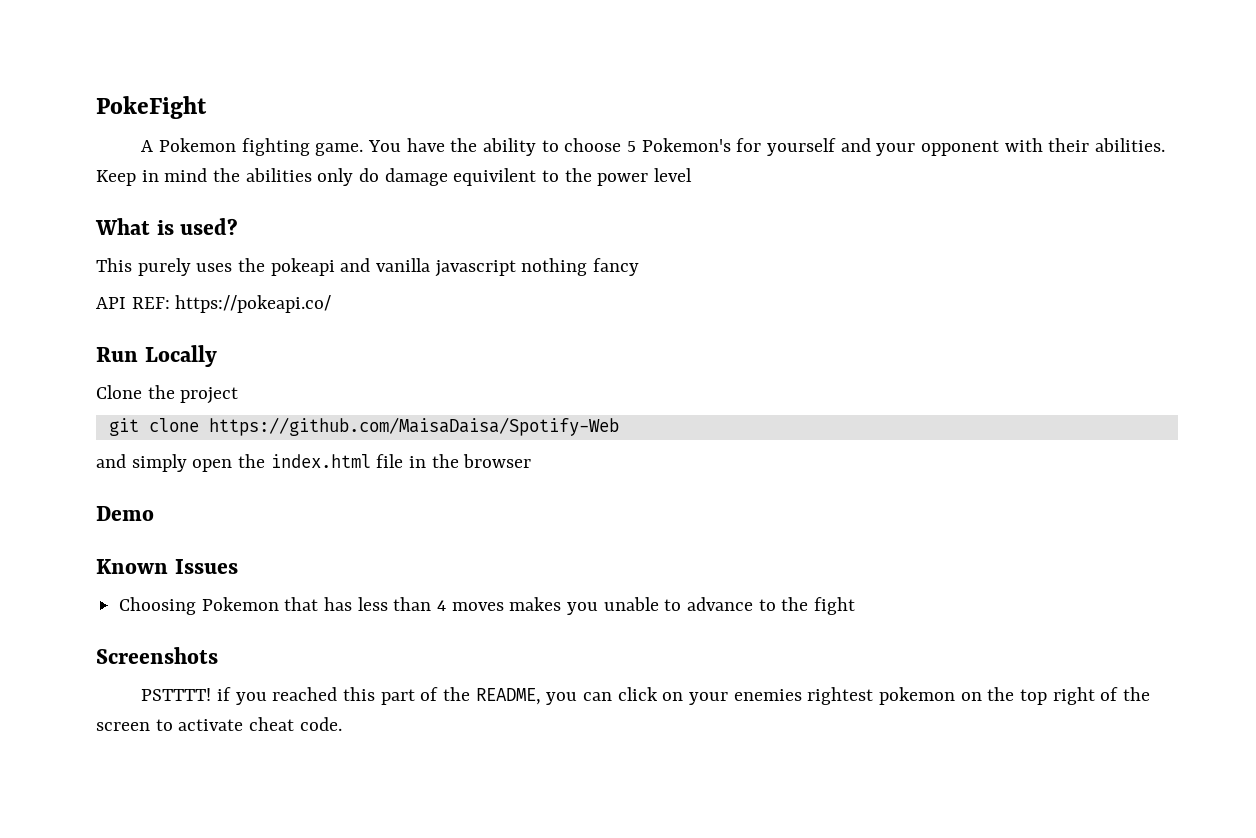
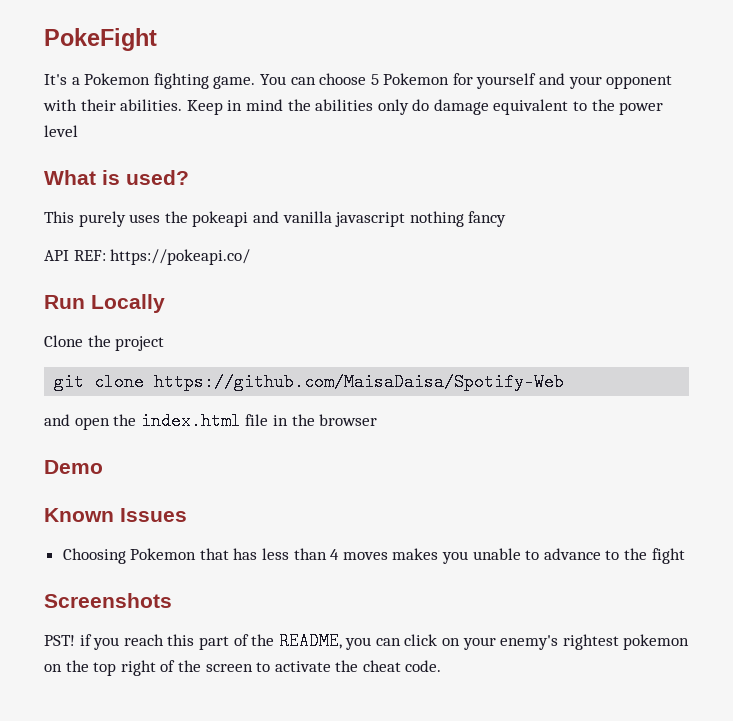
- A Pokemon fighting game.
+ It's a Pokemon fighting game.
- You have the ability to choose 5 Pokemon's for yourself and your opponent with their abilities.
+ You can choose 5 Pokemon for yourself and your opponent with their abilities.
- Keep in mind the abilities only do damage equivilent to the power level
+ Keep in mind the abilities only do damage equivalent to the power level
- and simply open the index.html file in the browser
+ and open the index.html file in the browser
- PSTTTT! if you reached this part of the README, you can click on your enemies rightest pokemon on the top right of the screen to activate cheat code.
+ PST! if you reach this part of the README, you can click on your enemy's rightest pokemon on the top right of the screen to activate the cheat code.

